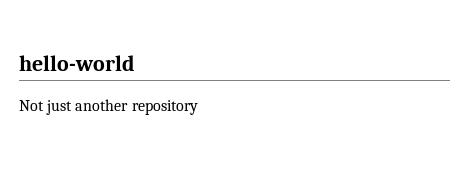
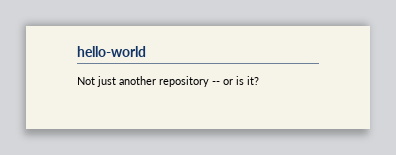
- Not just another repository
+ Not just another repository -- or is it?

